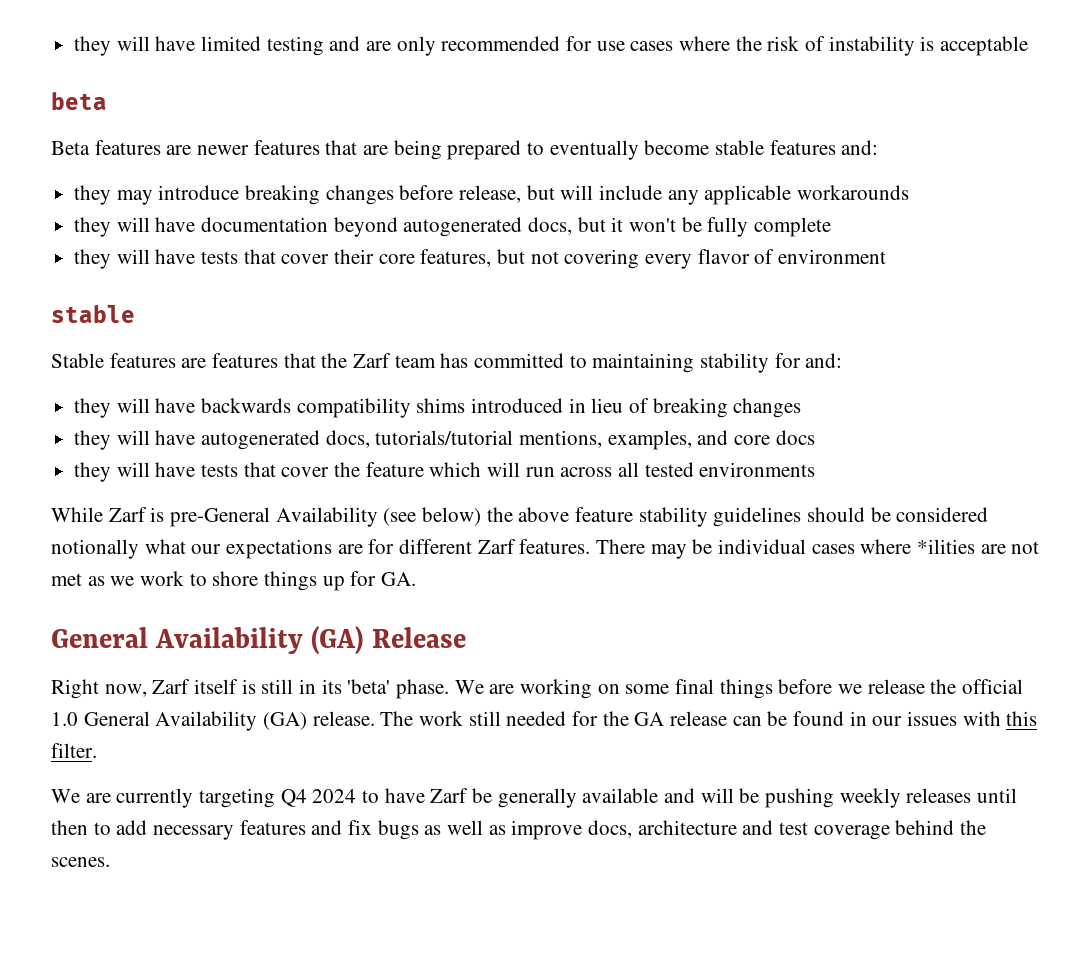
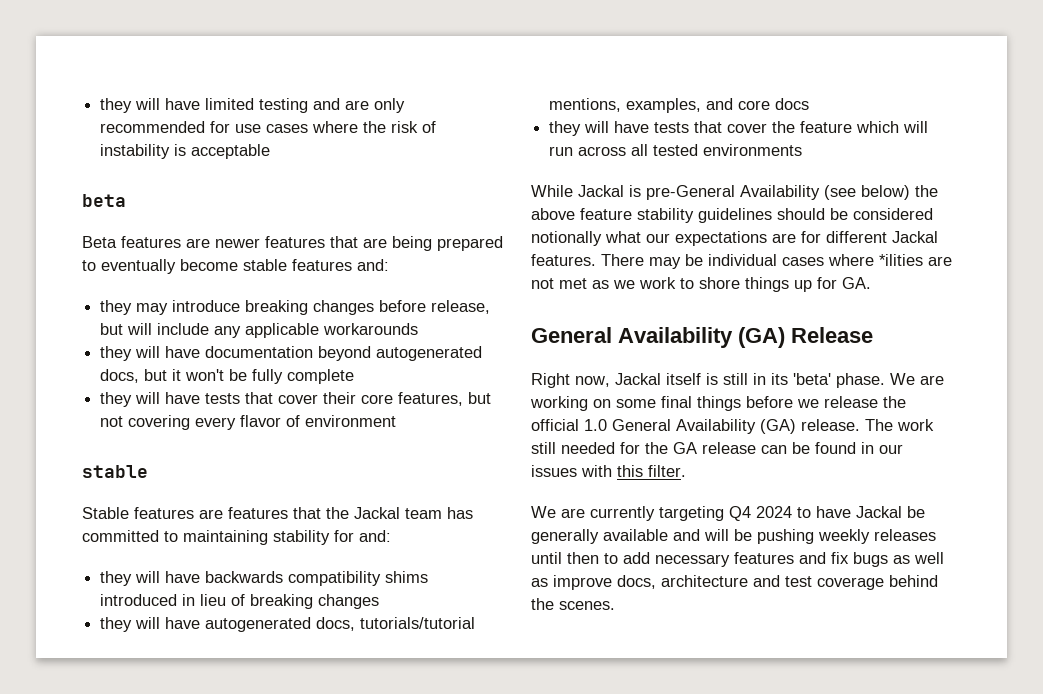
- Stable features are features that the Zarf team has committed to maintaining stability for and:
+ Stable features are features that the Jackal team has committed to maintaining stability for and:
- While Zarf is pre-General Availability (see below) the above feature stability guidelines should be considered notionally what our expectations are for different Zarf features.
+ While Jackal is pre-General Availability (see below) the above feature stability guidelines should be considered notionally what our expectations are for different Jackal features.
- Right now, Zarf itself is still in its 'beta' phase.
+ Right now, Jackal itself is still in its 'beta' phase.
- We are currently targeting Q4 2024 to have Zarf be generally available and will be pushing weekly releases until then to add necessary features and fix bugs as well as improve docs, architecture and test coverage behind the scenes.
+ We are currently targeting Q4 2024 to have Jackal be generally available and will be pushing weekly releases until then to add necessary features and fix bugs as well as improve docs, architecture and test coverage behind the scenes.

